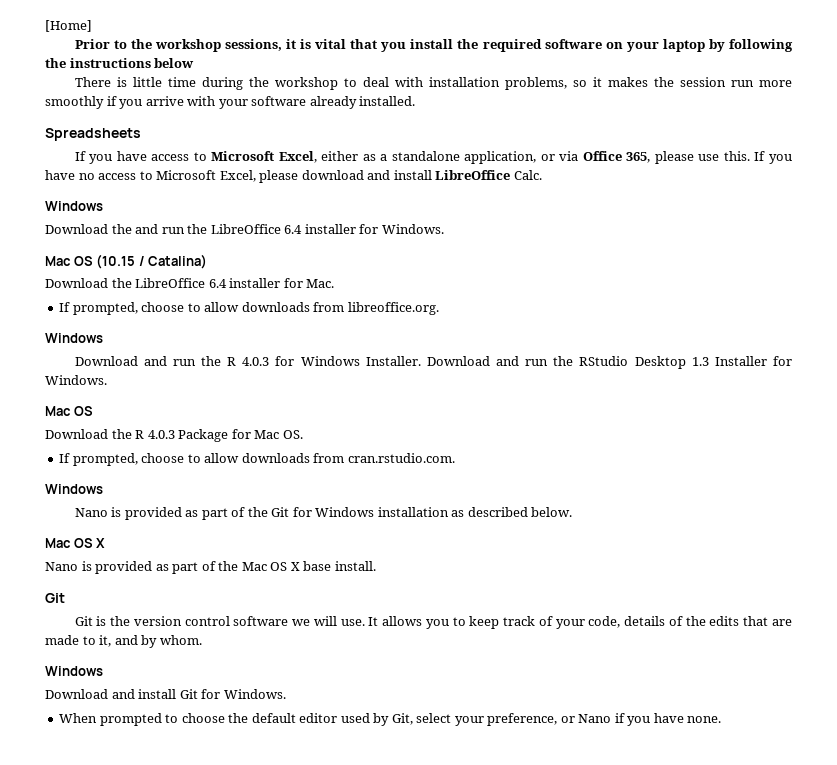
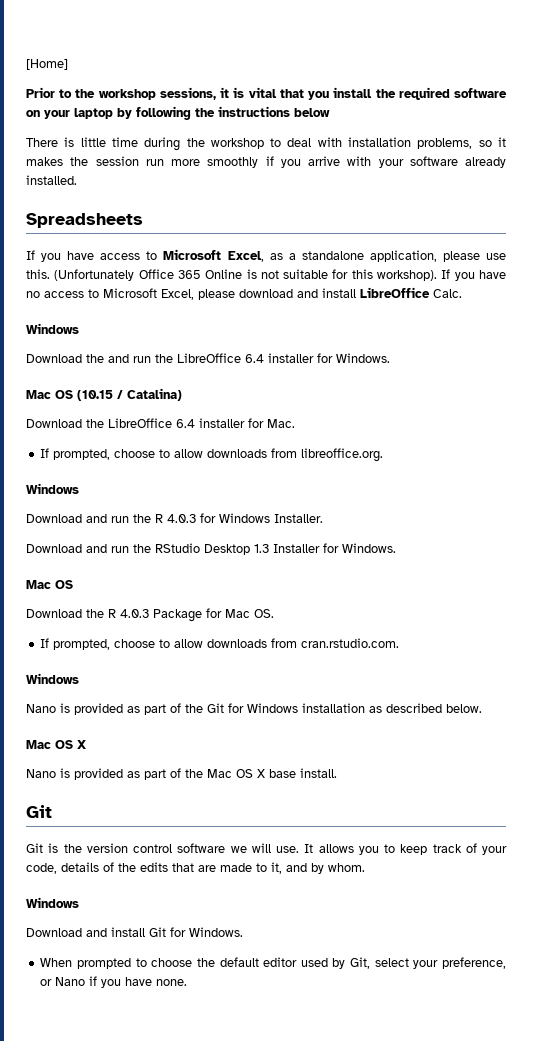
- If you have access to Microsoft Excel, either as a standalone application, or via Office 365, please use this.
+ If you have access to Microsoft Excel, as a standalone application, please use this. (Unfortunately Office 365 Online is not suitable for this workshop).
- Download and run the R 4.0.3 for Windows Installer. Download and run the RStudio Desktop 1.3 Installer for Windows.
+ Download and run the R 4.0.3 for Windows Installer.
+ Download and run the RStudio Desktop 1.3 Installer for Windows.

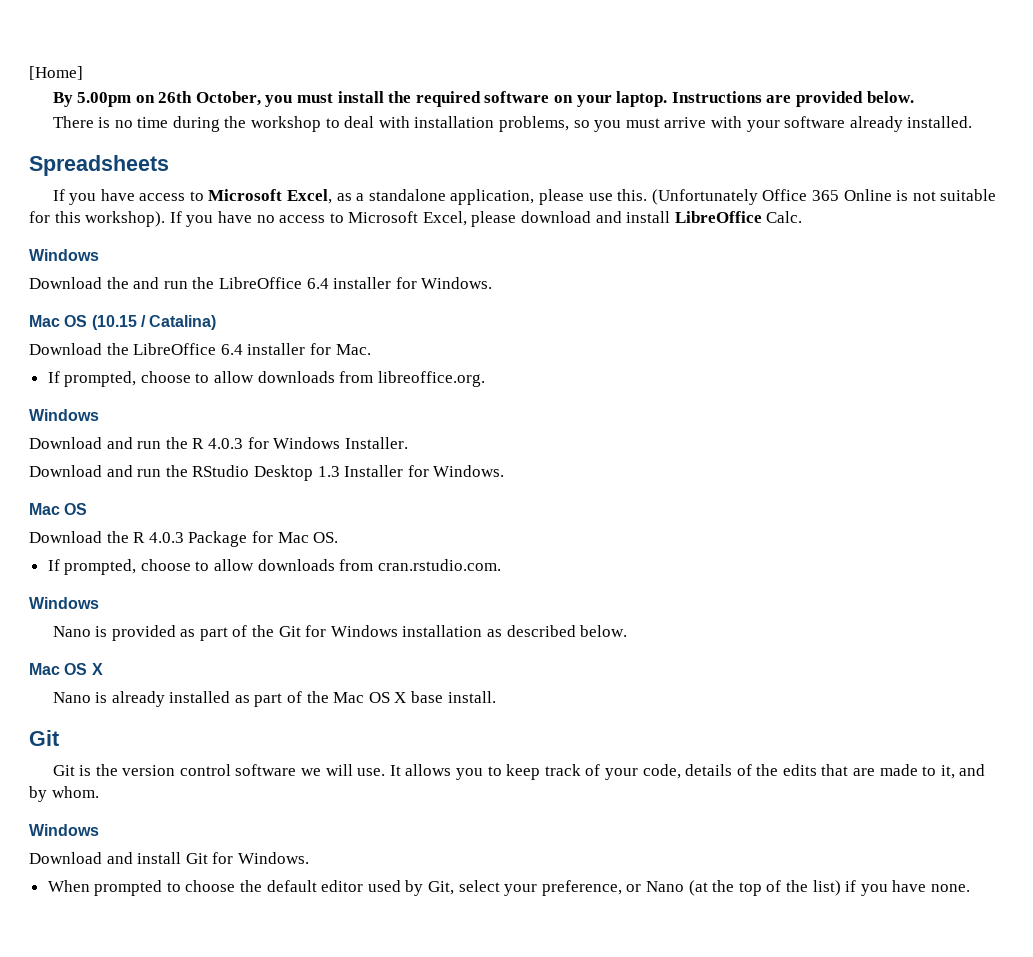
- Prior to the workshop sessions, it is vital that you install the required software on your laptop by following the instructions below
+ By 5.00pm on 26th October, you must install the required software on your laptop. Instructions are provided below.
- There is little time during the workshop to deal with installation problems, so it makes the session run more smoothly if you arrive with your software already installed.
+ There is no time during the workshop to deal with installation problems, so you must arrive with your software already installed.
- Nano is provided as part of the Mac OS X base install.
+ Nano is already installed as part of the Mac OS X base install.
- When prompted to choose the default editor used by Git, select your preference, or Nano if you have none.
+ When prompted to choose the default editor used by Git, select your preference, or Nano (at the top of the list) if you have none.

